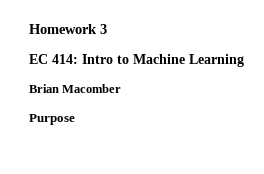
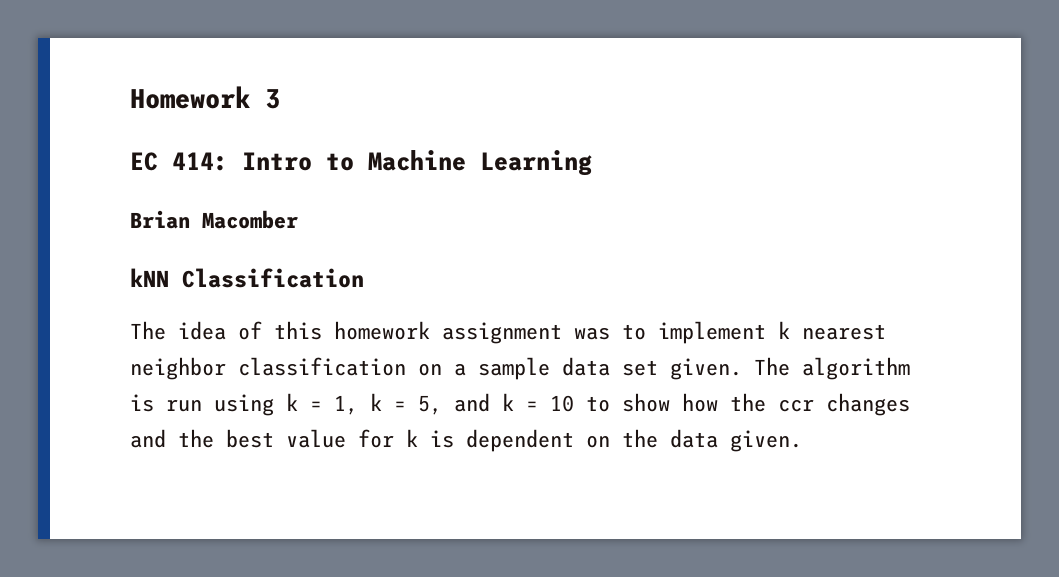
- Purpose
+ kNN Classification
+ The idea of this homework assignment was to implement k nearest neighbor classification on a sample data set given. The algorithm is run using k = 1, k = 5, and k = 10 to show how the ccr changes and the best value for k is dependent on the data given.

